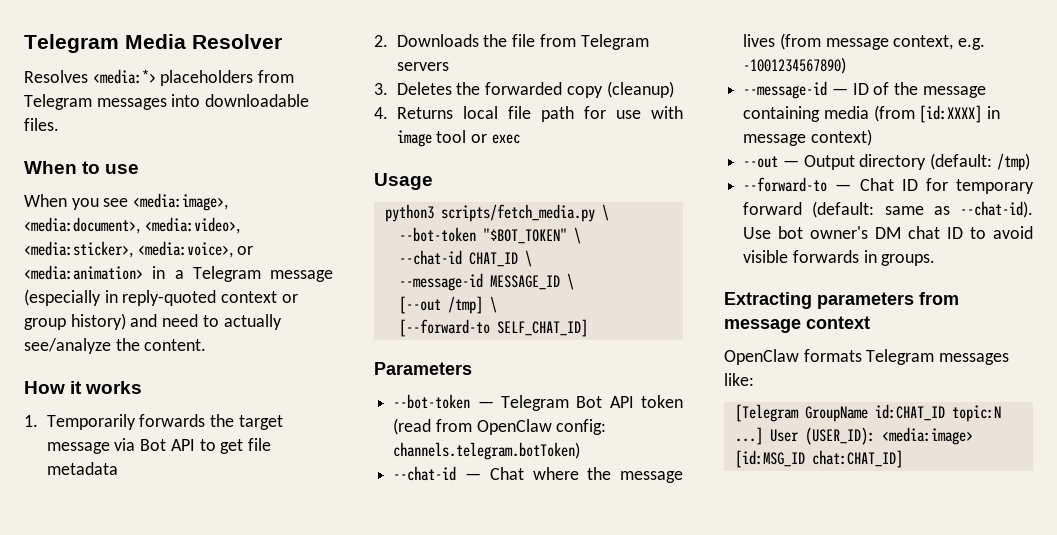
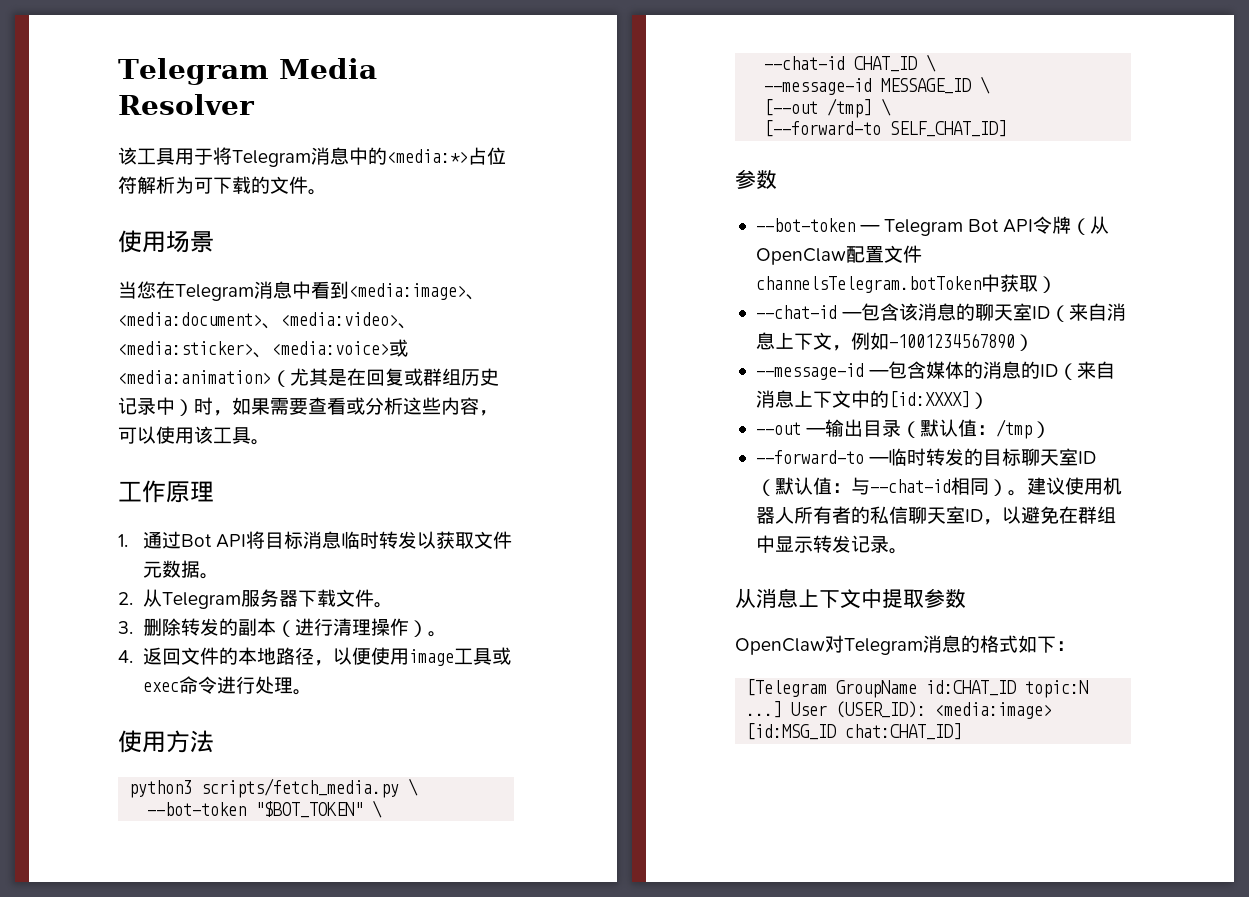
- Resolves <media:*> placeholders from Telegram messages into downloadable files.
- When to use
- When you see <media:image>, <media:document>, <media:video>, <media:sticker>, <media:voice>, or <media:animation> in a Telegram message (especially in reply-quoted context or group history) and need to actually see/analyze the content.
- How it works
- 1. Temporarily forwards the target message via Bot API to get file metadata
- 2. Downloads the file from Telegram servers
- 3. Deletes the forwarded copy (cleanup)
- 4. Returns local file path for use with image tool or exec
- Usage
+ 该工具用于将Telegram消息中的<media:*>占位符解析为可下载的文件。
+ 使用场景
+ 当您在Telegram消息中看到<media:image>、<media:document>、<media:video>、<media:sticker>、<media:voice>或<media:animation>（尤其是在回复或群组历史记录中）时，如果需要查看或分析这些内容，可以使用该工具。
+ 工作原理
+ 1.通过Bot API将目标消息临时转发以获取文件元数据。
+ 2.从Telegram服务器下载文件。
+ 3.删除转发的副本（进行清理操作）。
+ 4.返回文件的本地路径，以便使用image工具或exec命令进行处理。
+ 使用方法
  [--forward-to SELF_CHAT_ID]
- Parameters
+ 参数
- --bot-token — Telegram Bot API token (read from OpenClaw config: channels.telegram.botToken)
- --chat-id — Chat where the message lives (from message context, e.g. -1001234567890)
- --message-id — ID of the message containing media (from [id:XXXX] in message context)
- --out — Output directory (default: /tmp)
- --forward-to — Chat ID for temporary forward (default: same as --chat-id). Use bot owner's DM chat ID to avoid visible forwards in groups.
- Extracting parameters from message context
- OpenClaw formats Telegram messages like:
+ --bot-token — Telegram Bot API令牌（从OpenClaw配置文件channelsTelegram.botToken中获取）
+ --chat-id —包含该消息的聊天室ID（来自消息上下文，例如-1001234567890）
+ --message-id —包含媒体的消息的ID（来自消息上下文中的[id:XXXX]）
+ --out —输出目录（默认值：/tmp）
+ --forward-to —临时转发的目标聊天室ID（默认值：与--chat-id相同）。建议使用机器人所有者的私信聊天室ID，以避免在群组中显示转发记录。
+ 从消息上下文中提取参数
+ OpenClaw对Telegram消息的格式如下：

